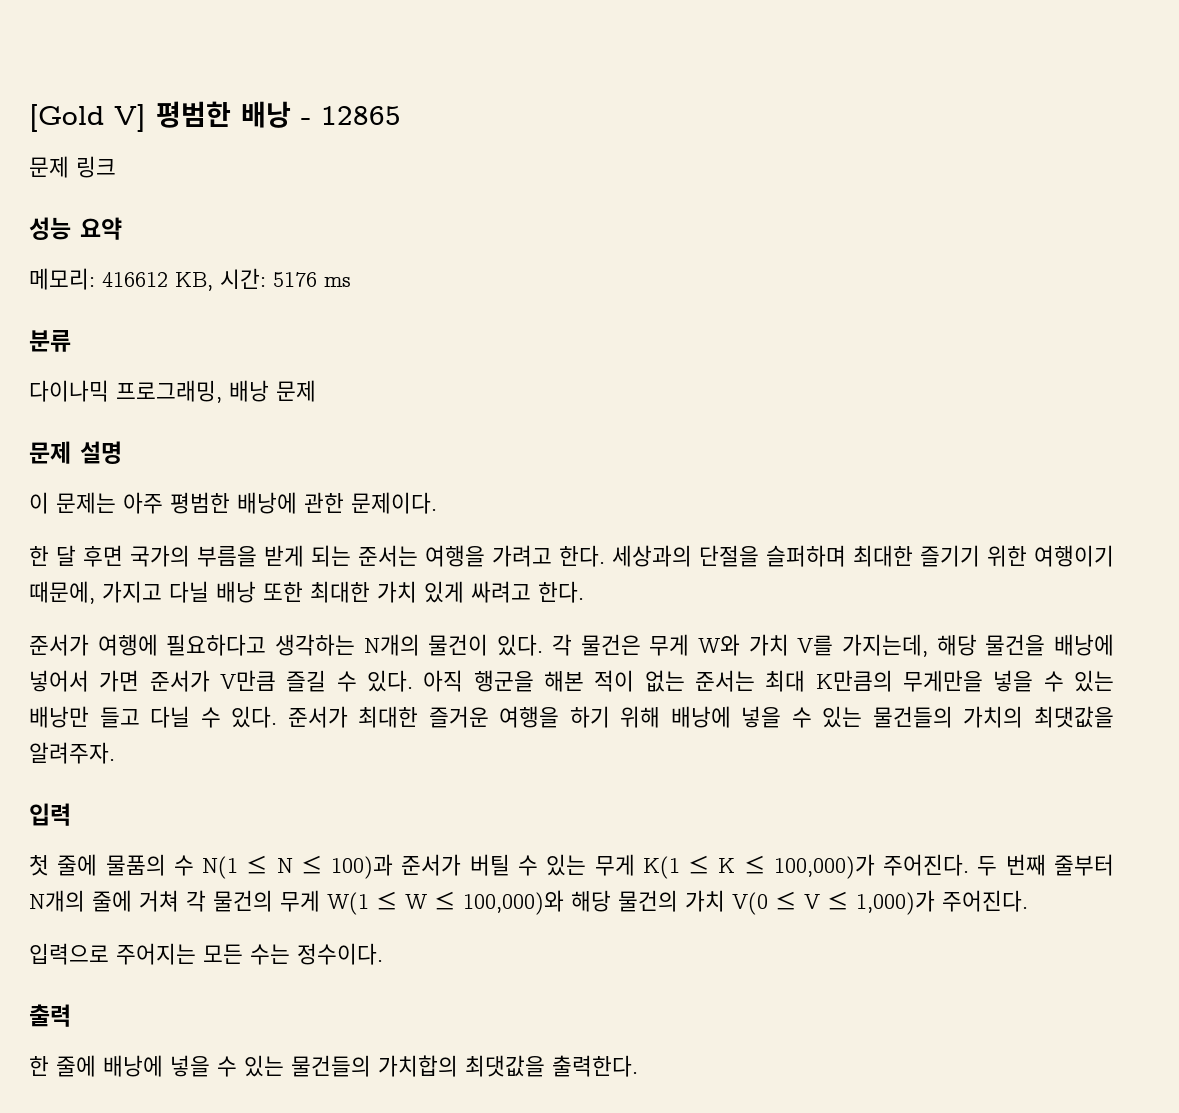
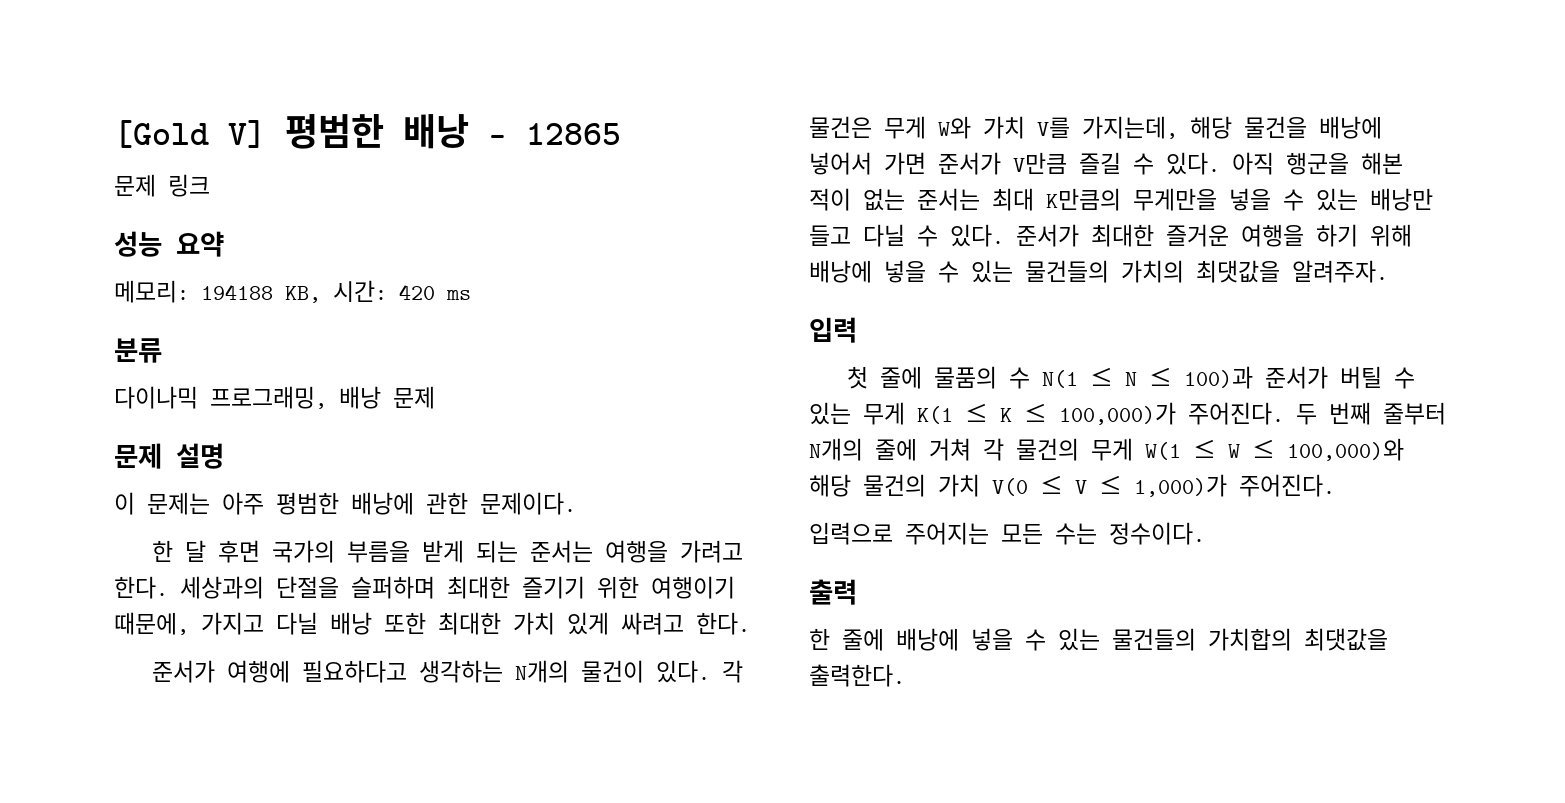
- 메모리: 416612 KB, 시간: 5176 ms
+ 메모리: 194188 KB, 시간: 420 ms

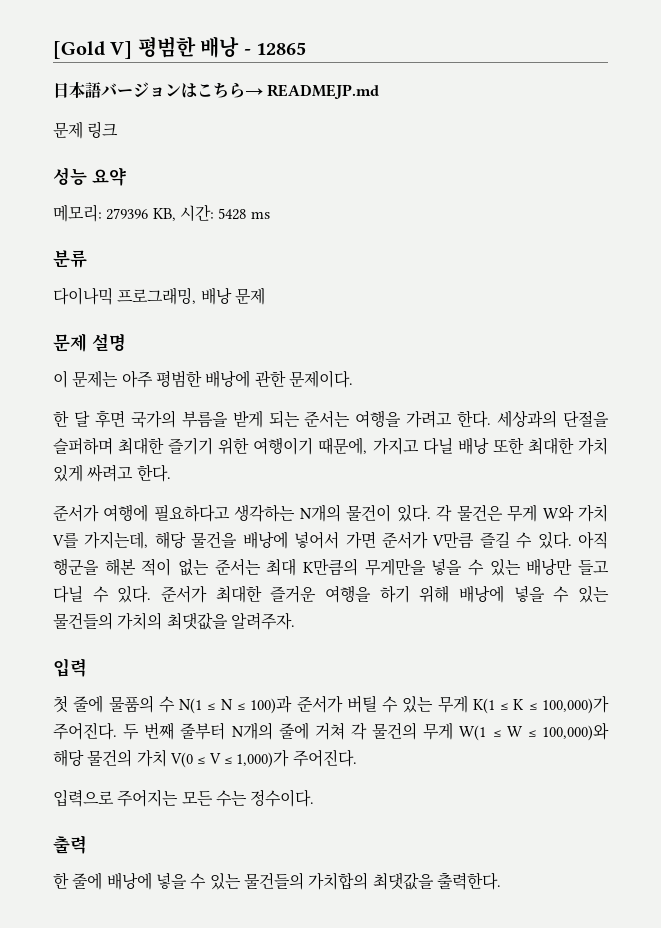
+ 日本語バージョンはこちら→ READMEJP.md
- 메모리: 194188 KB, 시간: 420 ms
+ 메모리: 279396 KB, 시간: 5428 ms

